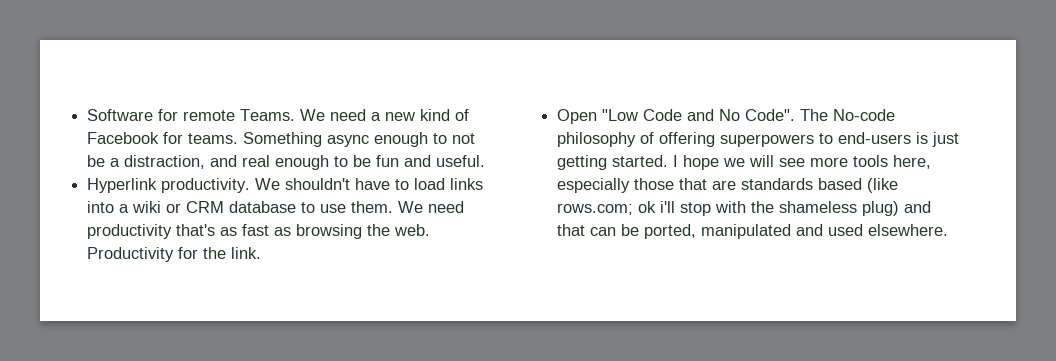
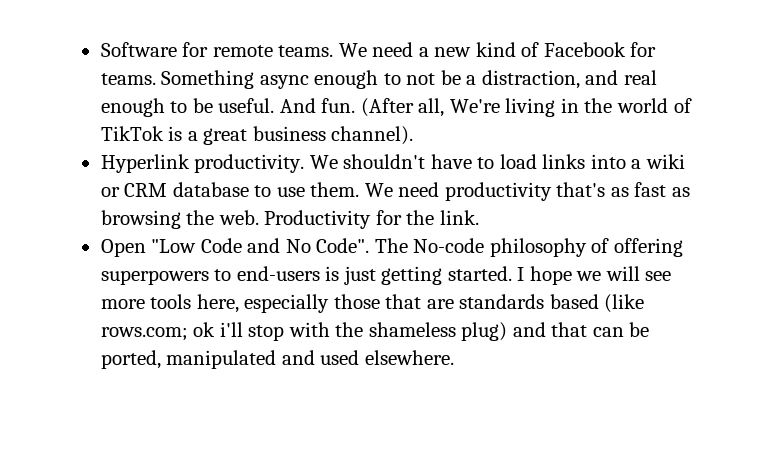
- Software for remote Teams.
+ Software for remote teams.
- Something async enough to not be a distraction, and real enough to be fun and useful.
+ Something async enough to not be a distraction, and real enough to be useful. And fun. (After all, We're living in the world of TikTok is a great business channel).

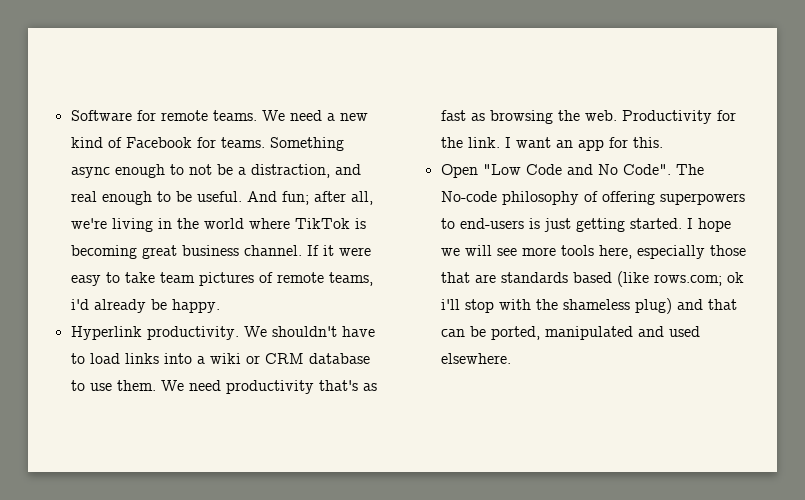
- And fun. (After all, We're living in the world of TikTok is a great business channel).
+ And fun; after all, we're living in the world where TikTok is becoming great business channel. If it were easy to take team pictures of remote teams, i'd already be happy.
+ I want an app for this.

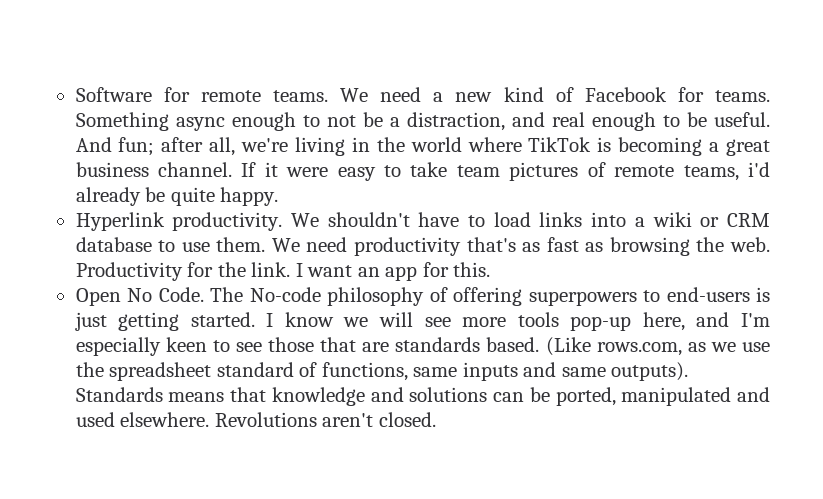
- And fun; after all, we're living in the world where TikTok is becoming great business channel.
+ And fun; after all, we're living in the world where TikTok is becoming a great business channel.
- If it were easy to take team pictures of remote teams, i'd already be happy.
+ If it were easy to take team pictures of remote teams, i'd already be quite happy.
- Open "Low Code and No Code".
+ Open No Code.
- I hope we will see more tools here, especially those that are standards based (like rows.com; ok i'll stop with the shameless plug) and that can be ported, manipulated and used elsewhere.
+ I know we will see more tools pop-up here, and I'm especially keen to see those that are standards based. (Like rows.com, as we use the spreadsheet standard of functions, same inputs and same outputs). Standards means that knowledge and solutions can be ported, manipulated and used elsewhere.
+ Revolutions aren't closed.

